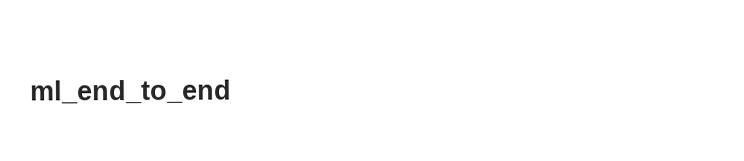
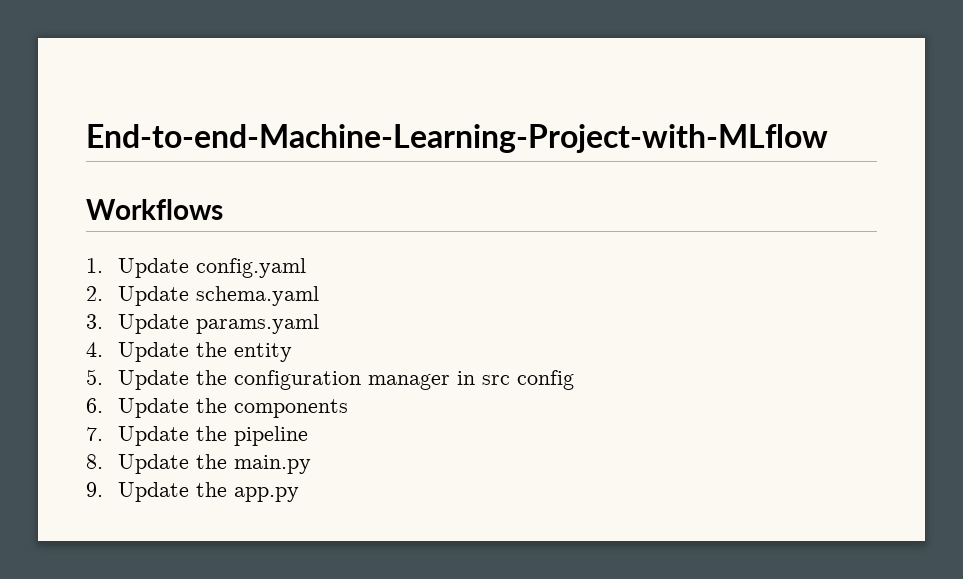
- ml_end_to_end
+ End-to-end-Machine-Learning-Project-with-MLflow
+ Workflows
+ 1. Update config.yaml
+ 2. Update schema.yaml
+ 3. Update params.yaml
+ 4. Update the entity
+ 5. Update the configuration manager in src config
+ 6. Update the components
+ 7. Update the pipeline
+ 8. Update the main.py
+ 9. Update the app.py

